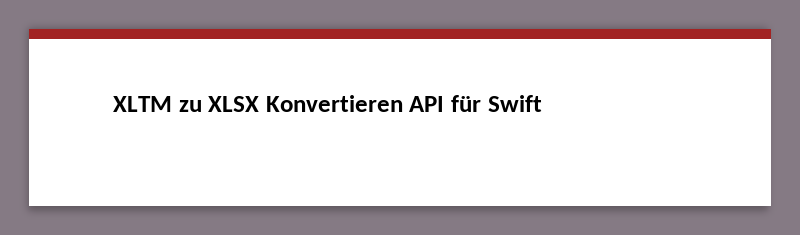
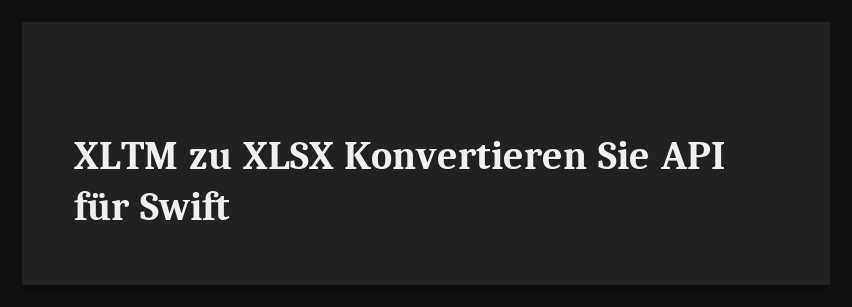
- XLTM zu XLSX Konvertieren API für Swift
+ XLTM zu XLSX Konvertieren Sie API für Swift

